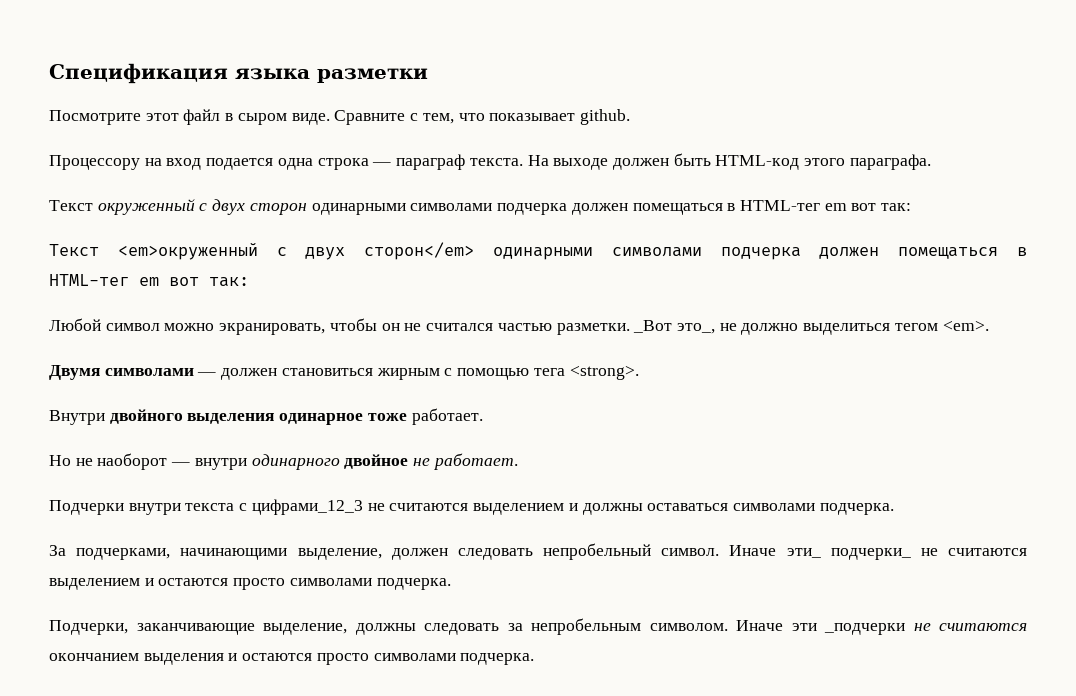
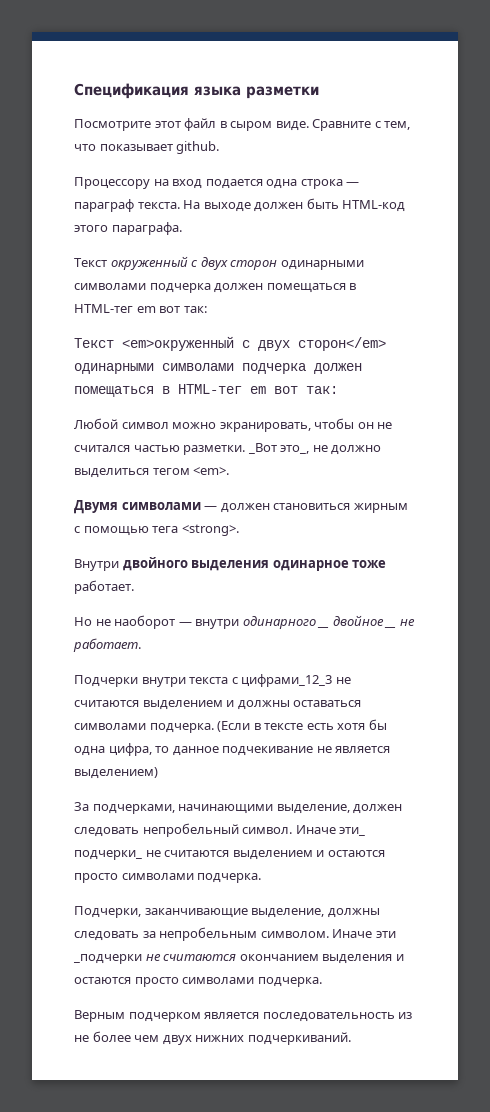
- Но не наоборот — внутри одинарного двойное не работает.
+ Но не наоборот — внутри одинарного __ двойное __ не работает.
+ (Если в тексте есть хотя бы одна цифра, то данное подчекивание не является выделением)
+ Верным подчерком является последовательность из не более чем двух нижних подчеркиваний.

